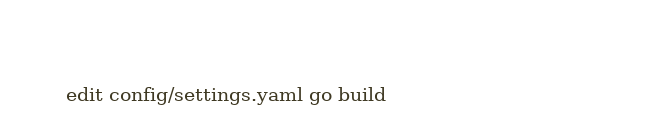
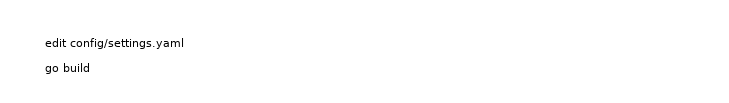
- edit config/settings.yaml go build
+ edit config/settings.yaml
+ go build

